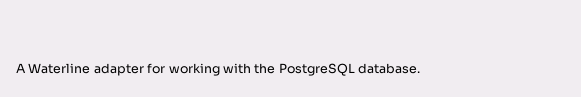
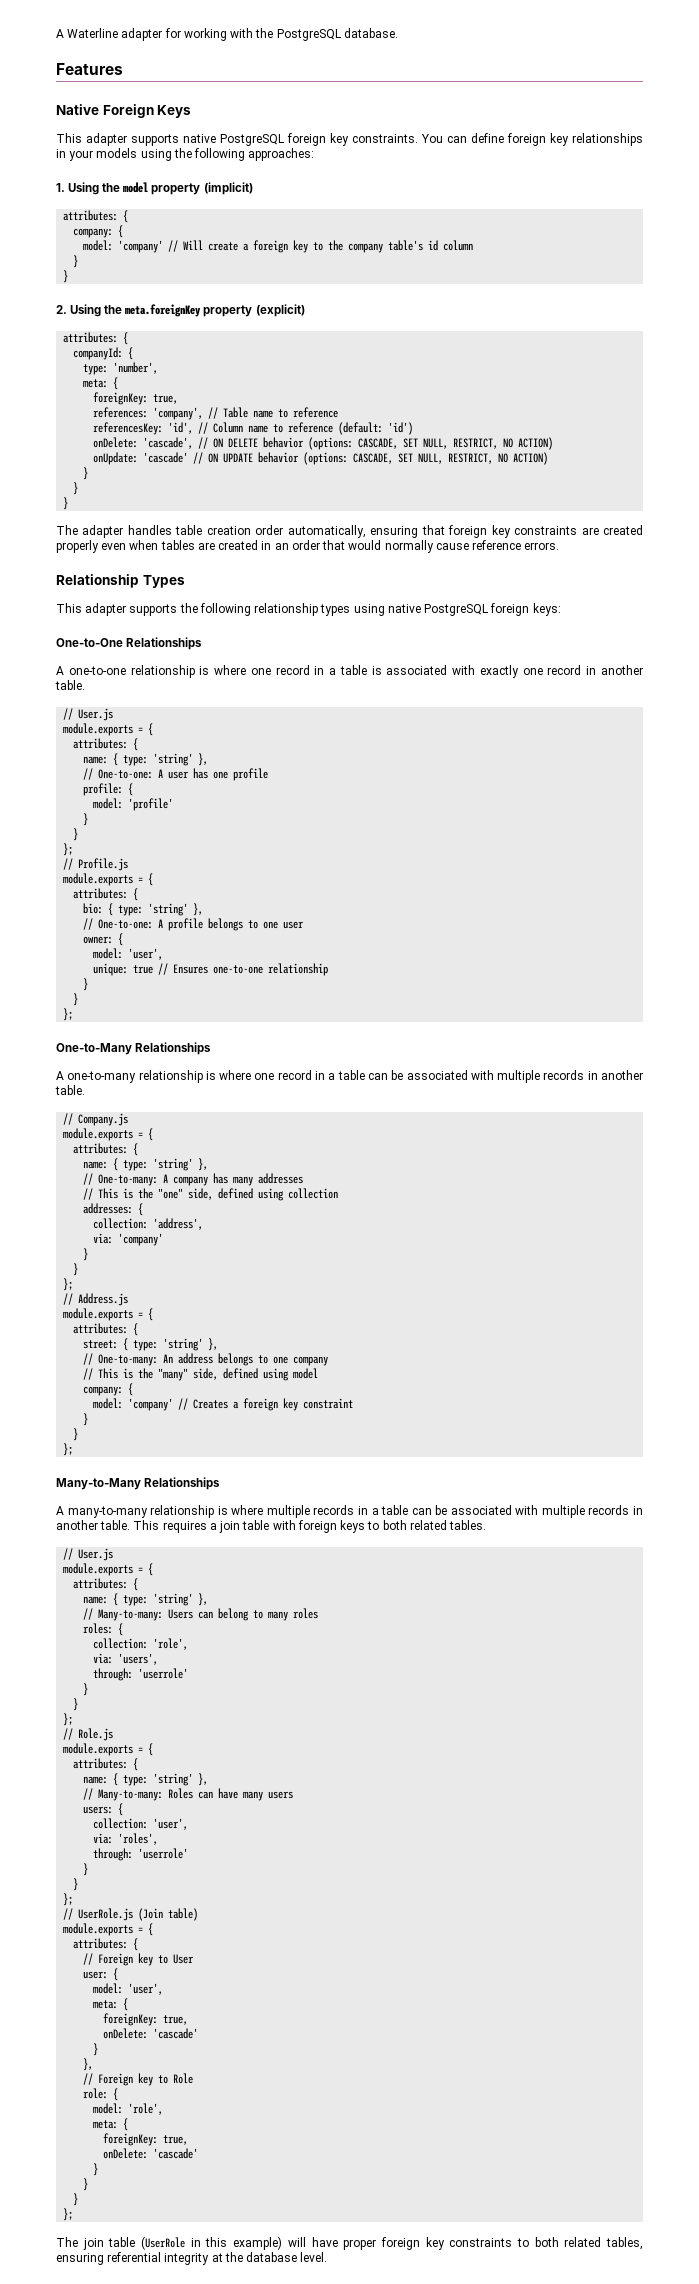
+ Features
+ Native Foreign Keys
+ This adapter supports native PostgreSQL foreign key constraints. You can define foreign key relationships in your models using the following approaches:
+ 1. Using the model property (implicit)
+ attributes: {
+ company: {
+ model: 'company' // Will create a foreign key to the company table's id column
+ }
+ }
+ 2. Using the meta.foreignKey property (explicit)
+ attributes: {
+ companyId: {
+ type: 'number',
+ meta: {
+ foreignKey: true,
+ references: 'company', // Table name to reference
+ referencesKey: 'id', // Column name to reference (default: 'id')
+ onDelete: 'cascade', // ON DELETE behavior (options: CASCADE, SET NULL, RESTRICT, NO ACTION)
+ onUpdate: 'cascade' // ON UPDATE behavior (options: CASCADE, SET NULL, RESTRICT, NO ACTION)
+ }
+ }
+ }
+ The adapter handles table creation order automatically, ensuring that foreign key constraints are created properly even when tables are created in an order that would normally cause reference errors.
+ Relationship Types
+ This adapter supports the following relationship types using native PostgreSQL foreign keys:
+ One-to-One Relationships
+ A one-to-one relationship is where one record in a table is associated with exactly one record in another table.
+ // User.js
+ module.exports = {
+ attributes: {
+ name: { type: 'string' },
+ // One-to-one: A user has one profile
+ profile: {
+ model: 'profile'
+ }
+ }
+ };
+ // Profile.js
+ module.exports = {
+ attributes: {
+ bio: { type: 'string' },
+ // One-to-one: A profile belongs to one user
+ owner: {
+ model: 'user',
+ unique: true // Ensures one-to-one relationship
+ }
+ }
+ };
+ One-to-Many Relationships
+ A one-to-many relationship is where one record in a table can be associated with multiple records in another table.
+ // Company.js
+ module.exports = {
+ attributes: {
+ name: { type: 'string' },
+ // One-to-many: A company has many addresses
+ // This is the "one" side, defined using collection
+ addresses: {
+ collection: 'address',
+ via: 'company'
+ }
+ }
+ };
+ // Address.js
+ module.exports = {
+ attributes: {
+ street: { type: 'string' },
+ // One-to-many: An address belongs to one company
+ // This is the "many" side, defined using model
+ company: {
+ model: 'company' // Creates a foreign key constraint
+ }
+ }
+ };
+ Many-to-Many Relationships
+ A many-to-many relationship is where multiple records in a table can be associated with multiple records in another table. This requires a join table with foreign keys to both related tables.
+ // User.js
+ module.exports = {
+ attributes: {
+ name: { type: 'string' },
+ // Many-to-many: Users can belong to many roles
+ roles: {
+ collection: 'role',
+ via: 'users',
+ through: 'userrole'
+ }
+ }
+ };
+ // Role.js
+ module.exports = {
+ attributes: {
+ name: { type: 'string' },
+ // Many-to-many: Roles can have many users
+ users: {
+ collection: 'user',
+ via: 'roles',
+ through: 'userrole'
+ }
+ }
+ };
+ // UserRole.js (Join table)
+ module.exports = {
+ attributes: {
+ // Foreign key to User
+ user: {
+ model: 'user',
+ meta: {
+ foreignKey: true,
+ onDelete: 'cascade'
+ }
+ },
+ // Foreign key to Role
+ role: {
+ model: 'role',
+ meta: {
+ foreignKey: true,
+ onDelete: 'cascade'
+ }
+ }
+ }
+ };
+ The join table (UserRole in this example) will have proper foreign key constraints to both related tables, ensuring referential integrity at the database level.

